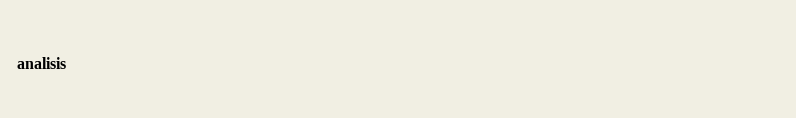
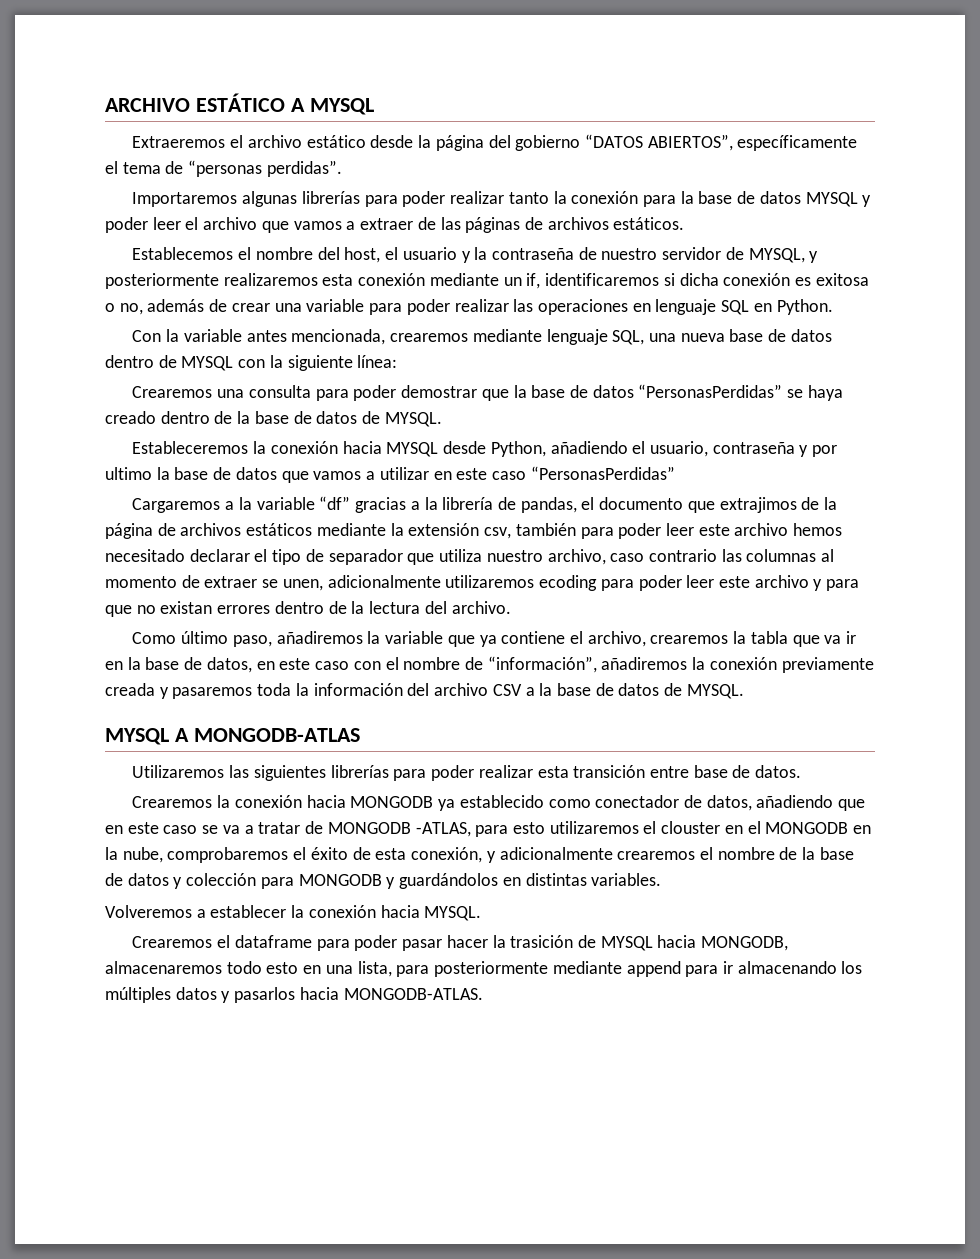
- analisis
+ ARCHIVO ESTÁTICO A MYSQL
+ Extraeremos el archivo estático desde la página del gobierno “DATOS ABIERTOS”, específicamente el tema de “personas perdidas”.
+ Importaremos algunas librerías para poder realizar tanto la conexión para la base de datos MYSQL y poder leer el archivo que vamos a extraer de las páginas de archivos estáticos.
+ Establecemos el nombre del host, el usuario y la contraseña de nuestro servidor de MYSQL, y posteriormente realizaremos esta conexión mediante un if, identificaremos si dicha conexión es exitosa o no, además de crear una variable para poder realizar las operaciones en lenguaje SQL en Python.
+ Con la variable antes mencionada, crearemos mediante lenguaje SQL, una nueva base de datos dentro de MYSQL con la siguiente línea:
+ Crearemos una consulta para poder demostrar que la base de datos “PersonasPerdidas” se haya creado dentro de la base de datos de MYSQL.
+ Estableceremos la conexión hacia MYSQL desde Python, añadiendo el usuario, contraseña y por ultimo la base de datos que vamos a utilizar en este caso “PersonasPerdidas”
+ Cargaremos a la variable “df” gracias a la librería de pandas, el documento que extrajimos de la página de archivos estáticos mediante la extensión csv, también para poder leer este archivo hemos necesitado declarar el tipo de separador que utiliza nuestro archivo, caso contrario las columnas al momento de extraer se unen, adicionalmente utilizaremos ecoding para poder leer este archivo y para que no existan errores dentro de la lectura del archivo.
+ Como último paso, añadiremos la variable que ya contiene el archivo, crearemos la tabla que va ir en la base de datos, en este caso con el nombre de “información”, añadiremos la conexión previamente creada y pasaremos toda la información del archivo CSV a la base de datos de MYSQL.
+ MYSQL A MONGODB-ATLAS
+ Utilizaremos las siguientes librerías para poder realizar esta transición entre base de datos.
+ Crearemos la conexión hacia MONGODB ya establecido como conectador de datos, añadiendo que en este caso se va a tratar de MONGODB -ATLAS, para esto utilizaremos el clouster en el MONGODB en la nube, comprobaremos el éxito de esta conexión, y adicionalmente crearemos el nombre de la base de datos y colección para MONGODB y guardándolos en distintas variables.
+ Volveremos a establecer la conexión hacia MYSQL.
+ Crearemos el dataframe para poder pasar hacer la trasición de MYSQL hacia MONGODB, almacenaremos todo esto en una lista, para posteriormente mediante append para ir almacenando los múltiples datos y pasarlos hacia MONGODB-ATLAS.

